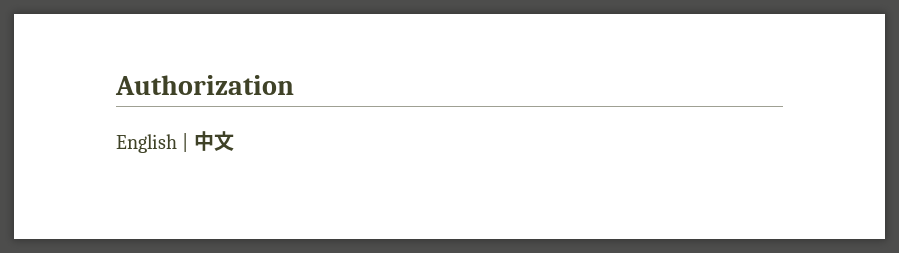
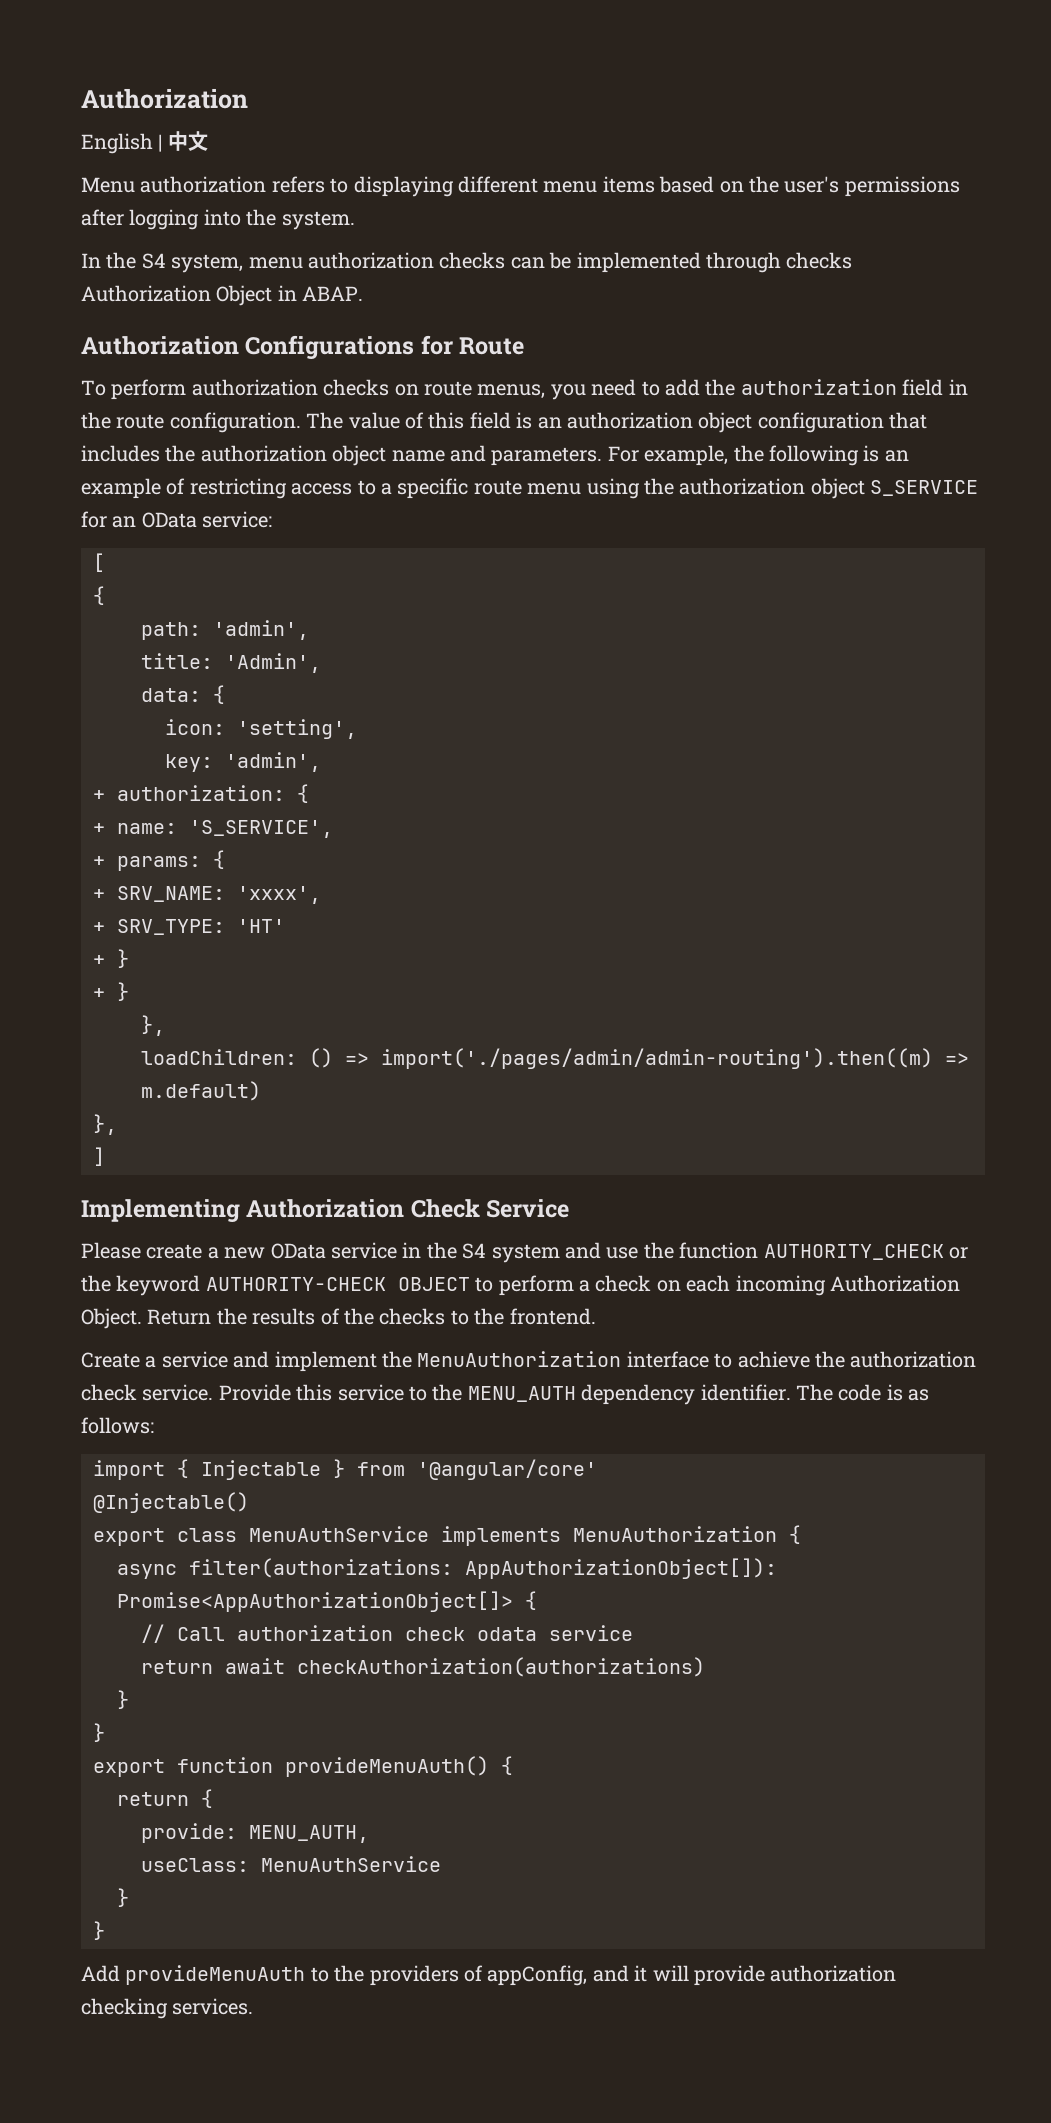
+ Menu authorization refers to displaying different menu items based on the user's permissions after logging into the system.
+ In the S4 system, menu authorization checks can be implemented through checks Authorization Object in ABAP.
+ Authorization Configurations for Route
+ To perform authorization checks on route menus, you need to add the authorization field in the route configuration. The value of this field is an authorization object configuration that includes the authorization object name and parameters. For example, the following is an example of restricting access to a specific route menu using the authorization object S_SERVICE for an OData service:
+ [
+ {
+ path: 'admin',
+ title: 'Admin',
+ data: {
+ icon: 'setting',
+ key: 'admin',
+ + authorization: {
+ + name: 'S_SERVICE',
+ + params: {
+ + SRV_NAME: 'xxxx',
+ + SRV_TYPE: 'HT'
+ + }
+ + }
+ },
+ loadChildren: () => import('./pages/admin/admin-routing').then((m) => m.default)
+ },
+ ]
+ Implementing Authorization Check Service
+ Please create a new OData service in the S4 system and use the function AUTHORITY_CHECK or the keyword AUTHORITY-CHECK OBJECT to perform a check on each incoming Authorization Object. Return the results of the checks to the frontend.
+ Create a service and implement the MenuAuthorization interface to achieve the authorization check service. Provide this service to the MENU_AUTH dependency identifier. The code is as follows:
+ import { Injectable } from '@angular/core'
+ @Injectable()
+ export class MenuAuthService implements MenuAuthorization {
+ async filter(authorizations: AppAuthorizationObject[]): Promise<AppAuthorizationObject[]> {
+ // Call authorization check odata service
+ return await checkAuthorization(authorizations)
+ }
+ }
+ export function provideMenuAuth() {
+ return {
+ provide: MENU_AUTH,
+ useClass: MenuAuthService
+ }
+ }
+ Add provideMenuAuth to the providers of appConfig, and it will provide authorization checking services.

